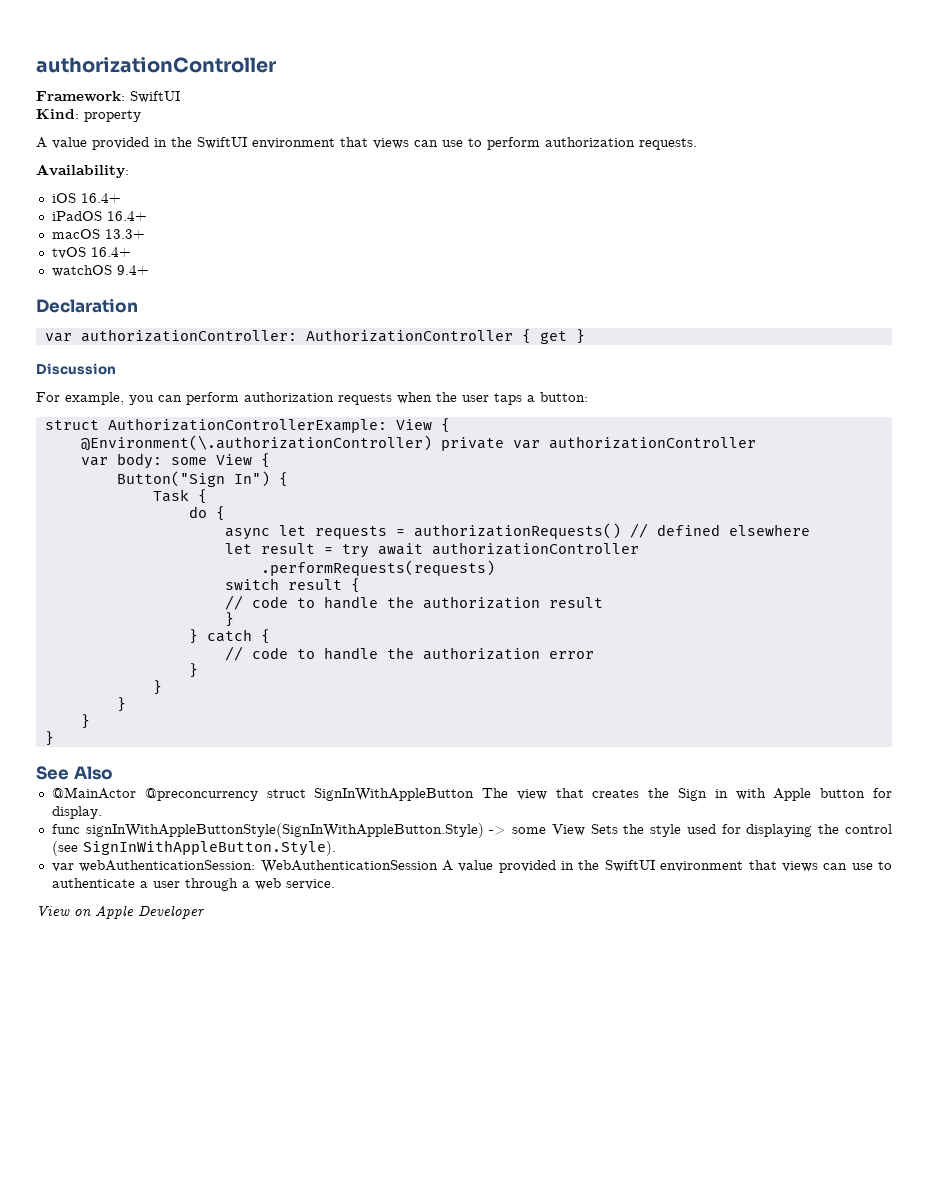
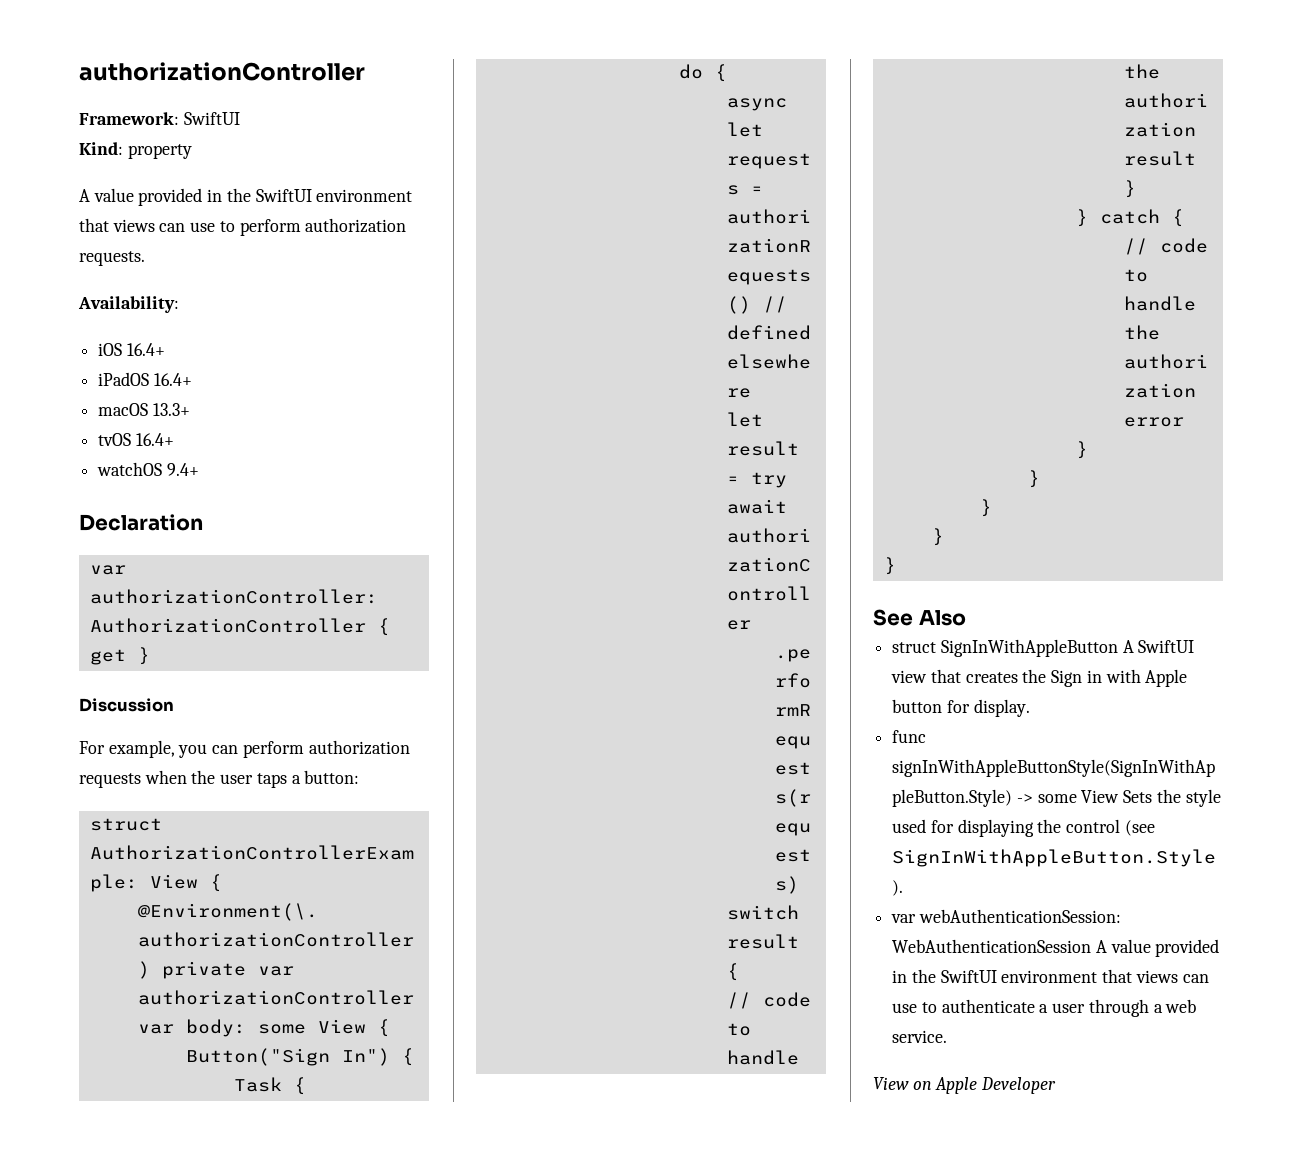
- @MainActor @preconcurrency struct SignInWithAppleButton The view that creates the Sign in with Apple button for display.
+ struct SignInWithAppleButton A SwiftUI view that creates the Sign in with Apple button for display.

